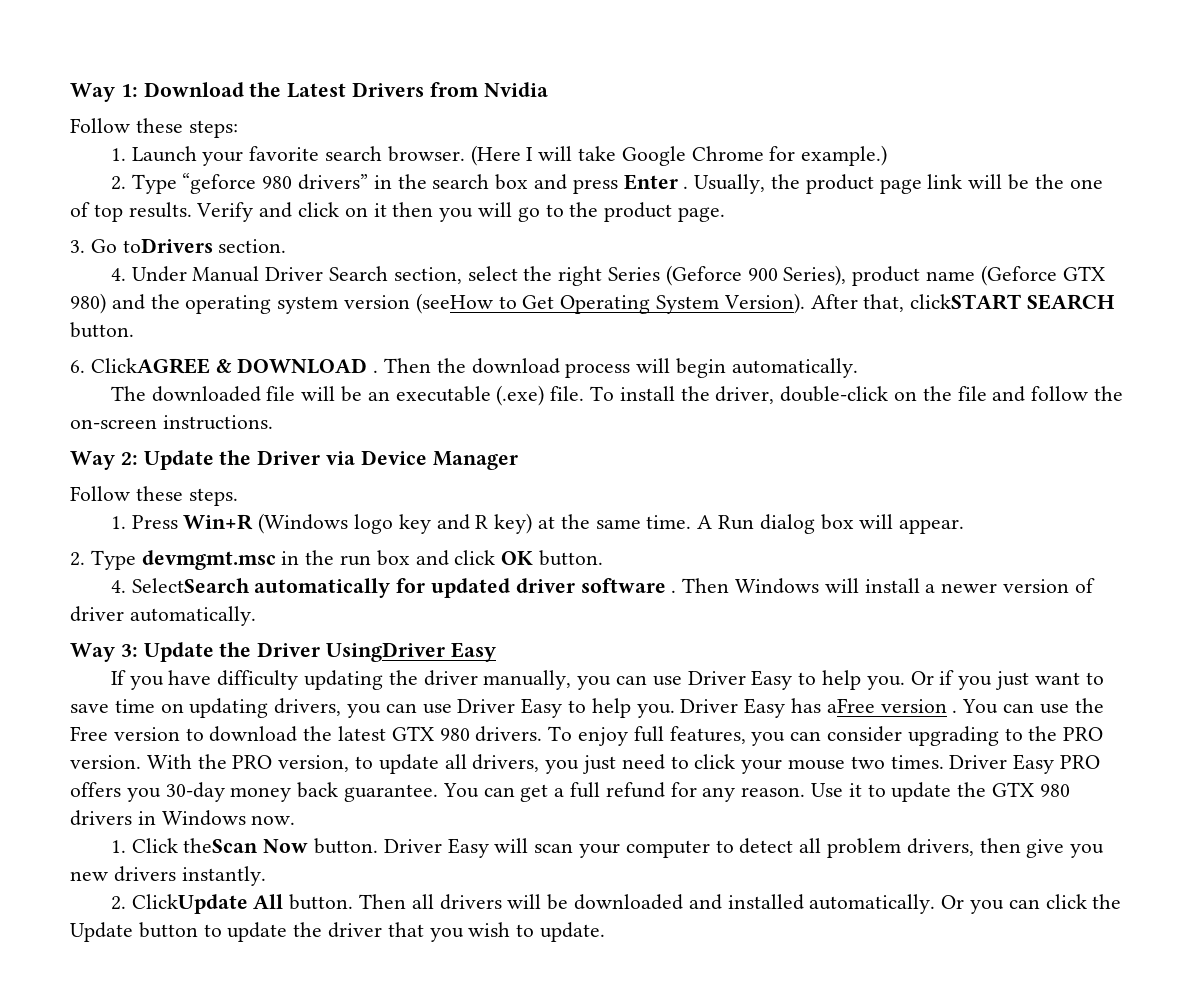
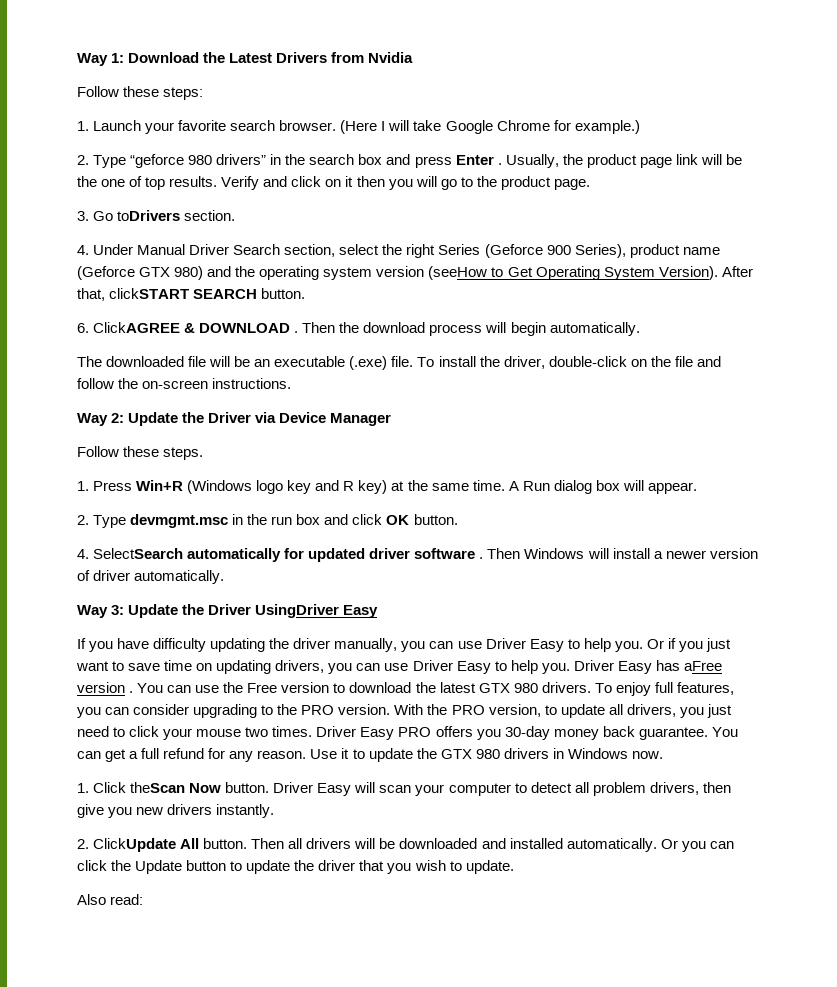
+ Also read:

